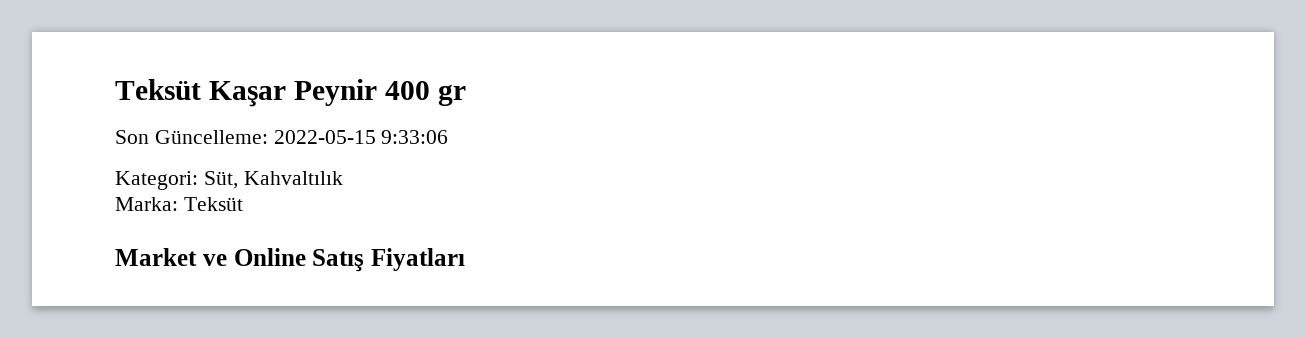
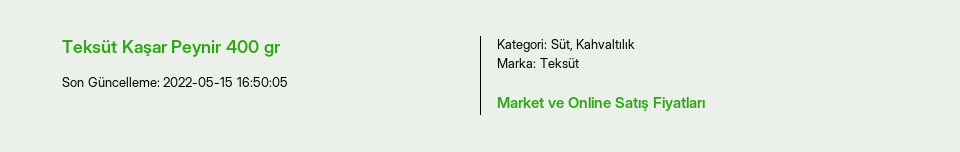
- Son Güncelleme: 2022-05-15 9:33:06
+ Son Güncelleme: 2022-05-15 16:50:05

